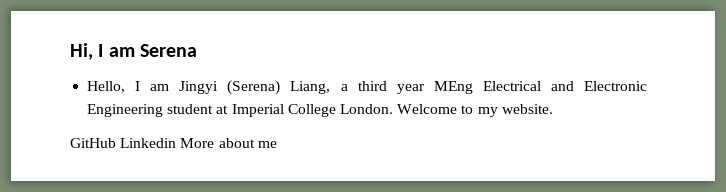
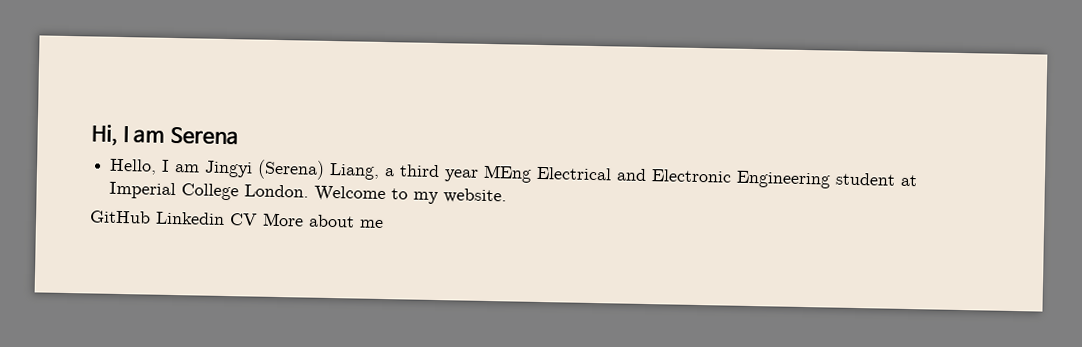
- GitHub Linkedin More about me
+ GitHub Linkedin CV More about me

